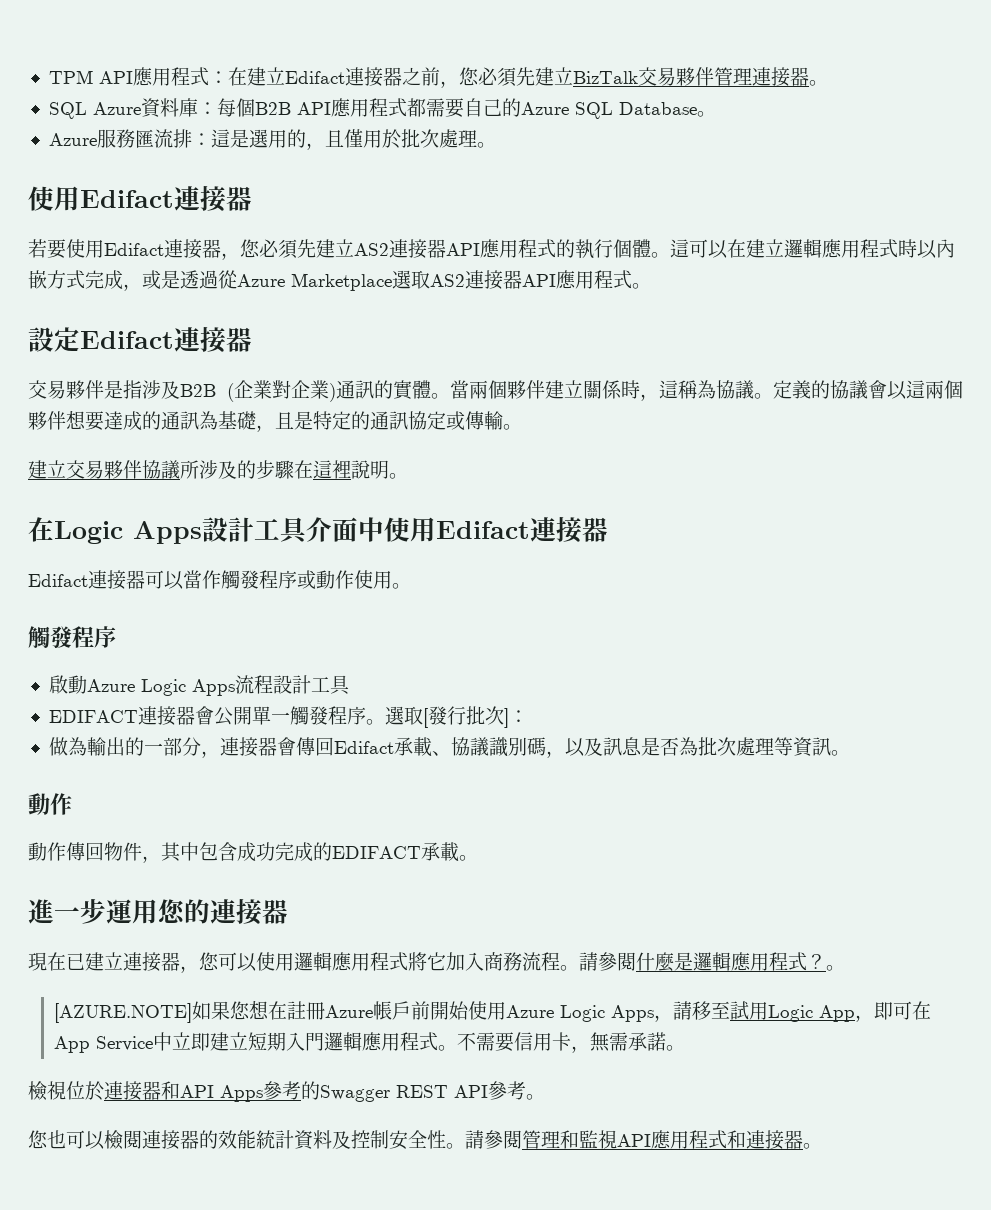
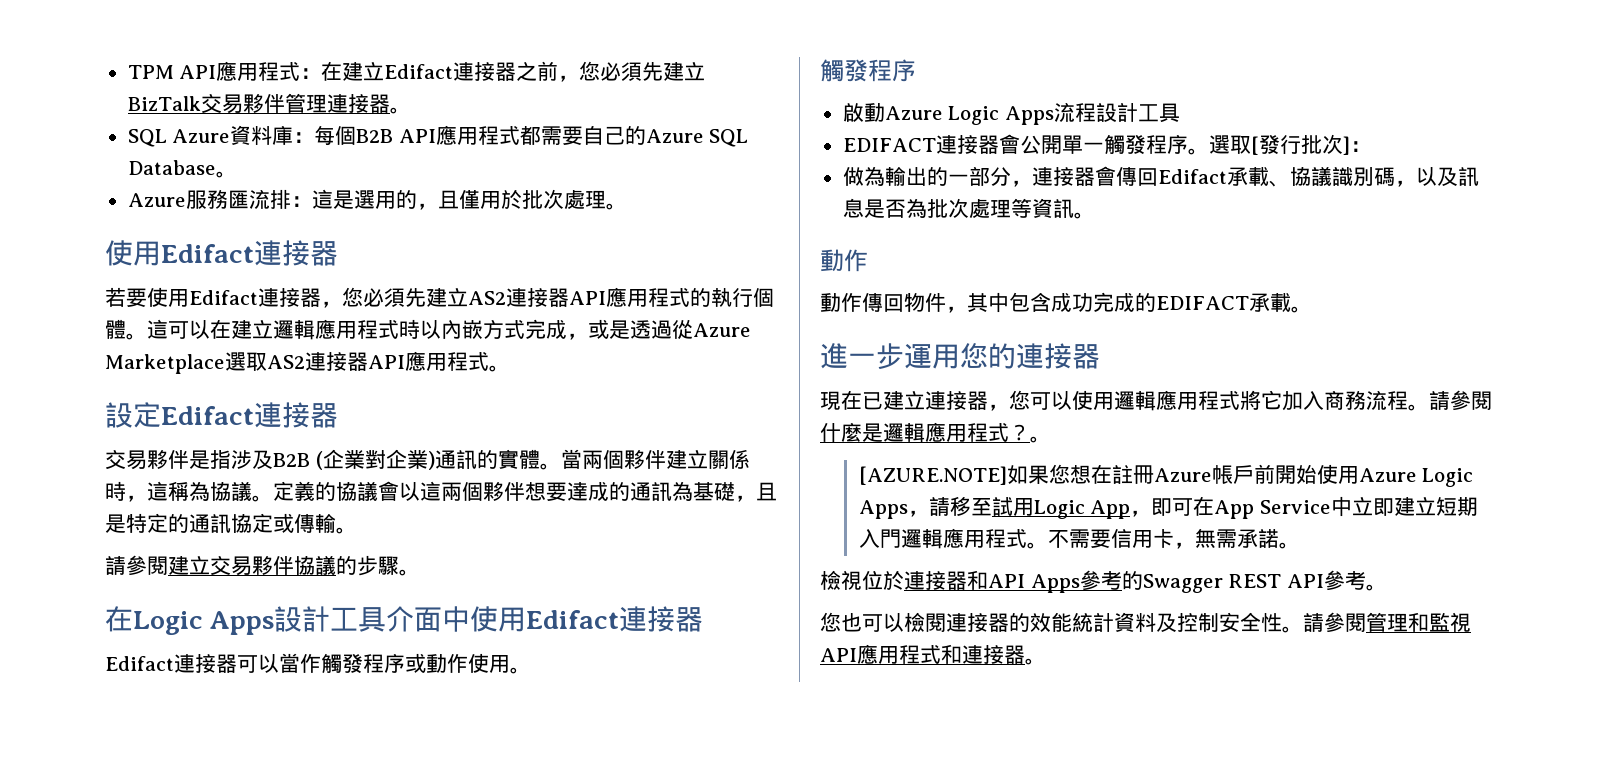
- 建立交易夥伴協議所涉及的步驟在這裡說明。
+ 請參閱建立交易夥伴協議的步驟。

